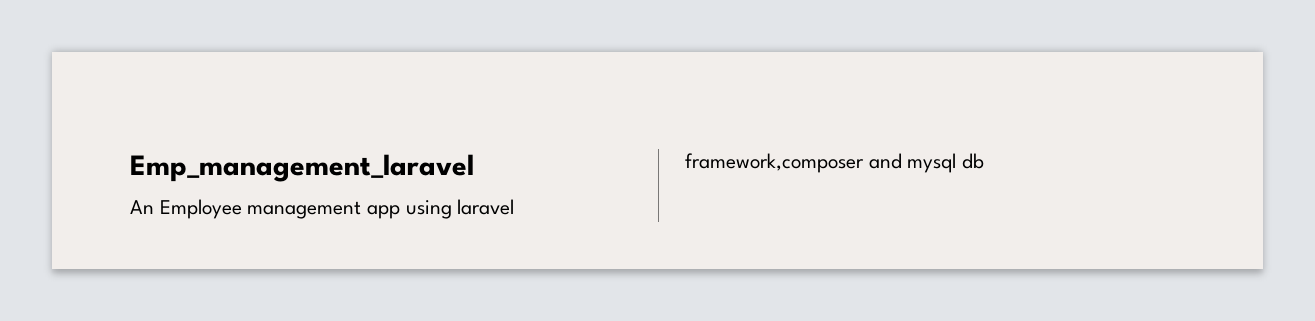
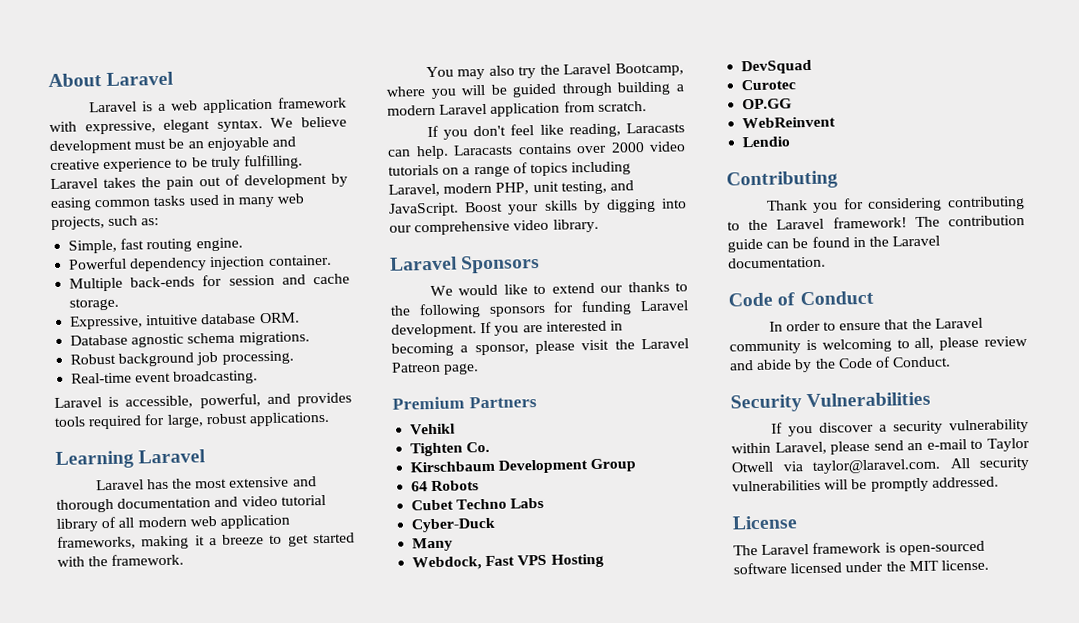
- Emp_management_laravel
- An Employee management app using laravel framework,composer and mysql db
+ About Laravel
+ Laravel is a web application framework with expressive, elegant syntax. We believe development must be an enjoyable and creative experience to be truly fulfilling. Laravel takes the pain out of development by easing common tasks used in many web projects, such as:
+ Simple, fast routing engine.
+ Powerful dependency injection container.
+ Multiple back-ends for session and cache storage.
+ Expressive, intuitive database ORM.
+ Database agnostic schema migrations.
+ Robust background job processing.
+ Real-time event broadcasting.
+ Laravel is accessible, powerful, and provides tools required for large, robust applications.
+ Learning Laravel
+ Laravel has the most extensive and thorough documentation and video tutorial library of all modern web application frameworks, making it a breeze to get started with the framework.
+ You may also try the Laravel Bootcamp, where you will be guided through building a modern Laravel application from scratch.
+ If you don't feel like reading, Laracasts can help. Laracasts contains over 2000 video tutorials on a range of topics including Laravel, modern PHP, unit testing, and JavaScript. Boost your skills by digging into our comprehensive video library.
+ Laravel Sponsors
+ We would like to extend our thanks to the following sponsors for funding Laravel development. If you are interested in becoming a sponsor, please visit the Laravel Patreon page.
+ Premium Partners
+ Vehikl
+ Tighten Co.
+ Kirschbaum Development Group
+ 64 Robots
+ Cubet Techno Labs
+ Cyber-Duck
+ Many
+ Webdock, Fast VPS Hosting
+ DevSquad
+ Curotec
+ OP.GG
+ WebReinvent
+ Lendio
+ Contributing
+ Thank you for considering contributing to the Laravel framework! The contribution guide can be found in the Laravel documentation.
+ Code of Conduct
+ In order to ensure that the Laravel community is welcoming to all, please review and abide by the Code of Conduct.
+ Security Vulnerabilities
+ If you discover a security vulnerability within Laravel, please send an e-mail to Taylor Otwell via taylor@laravel.com. All security vulnerabilities will be promptly addressed.
+ License
+ The Laravel framework is open-sourced software licensed under the MIT license.

